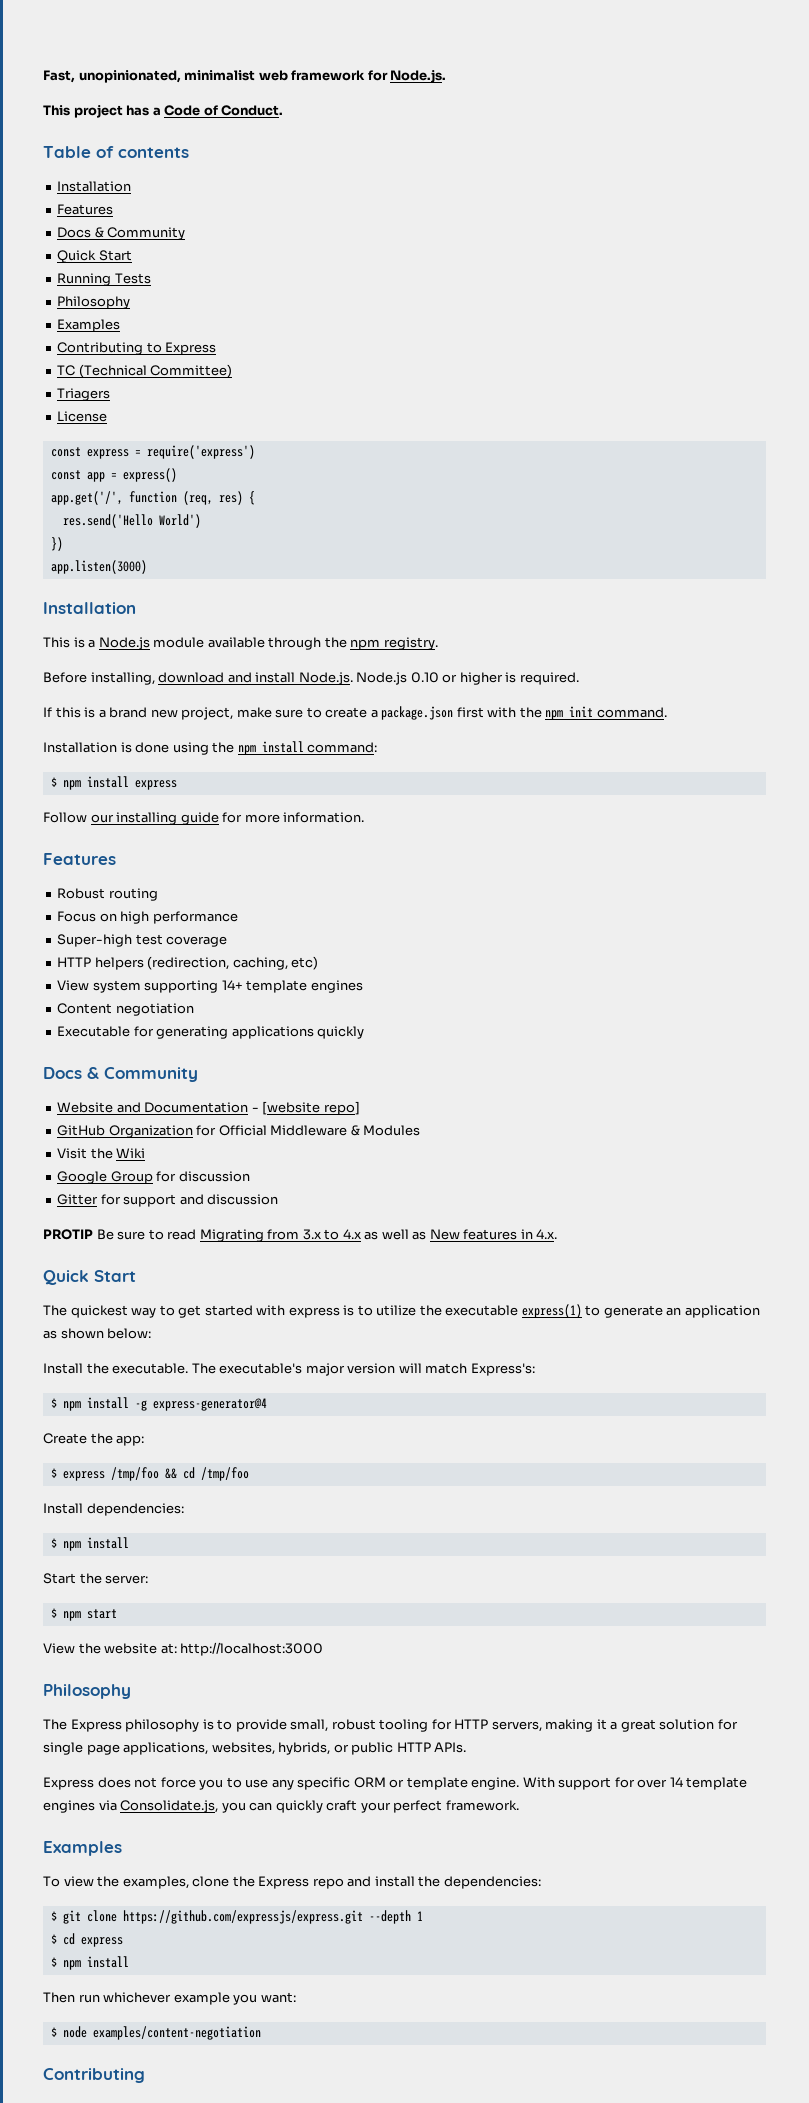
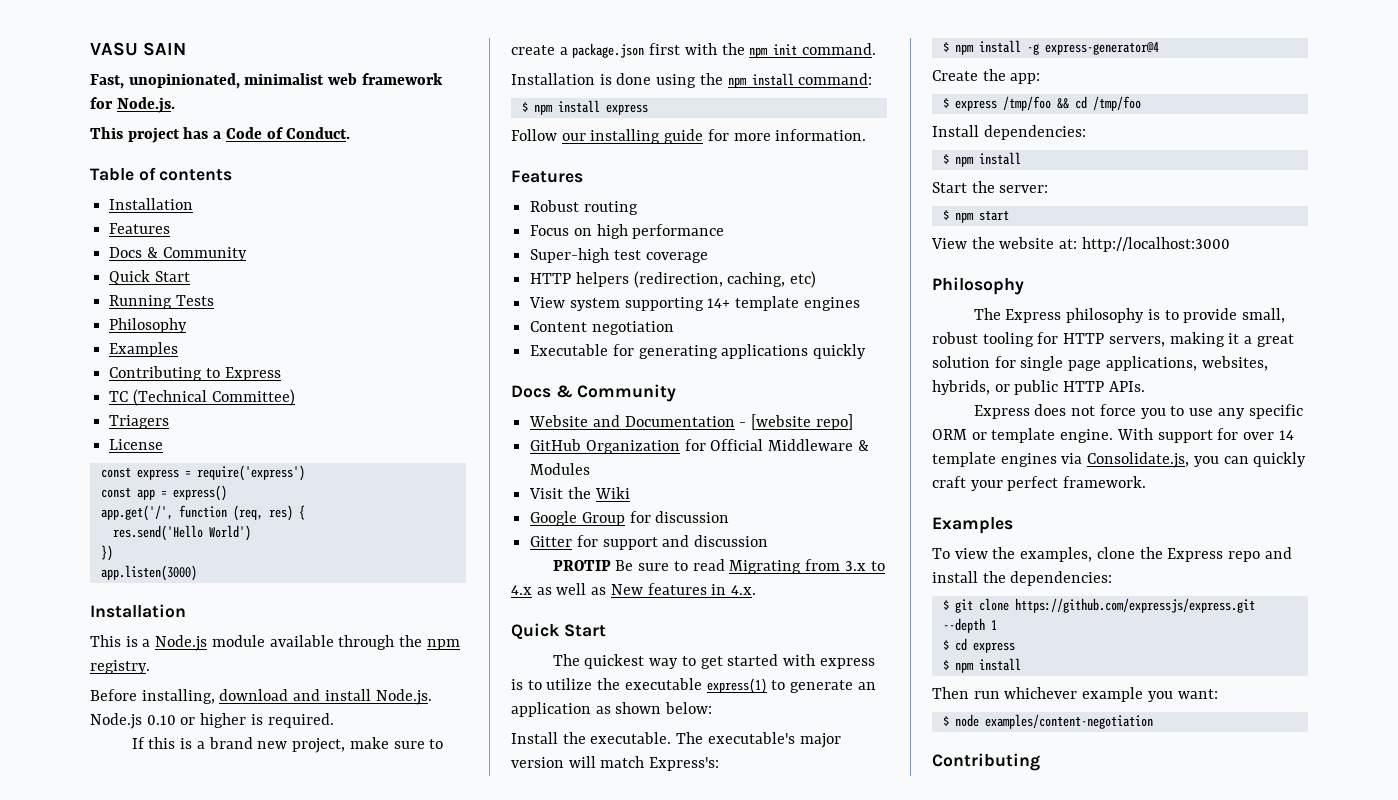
+ VASU SAIN

